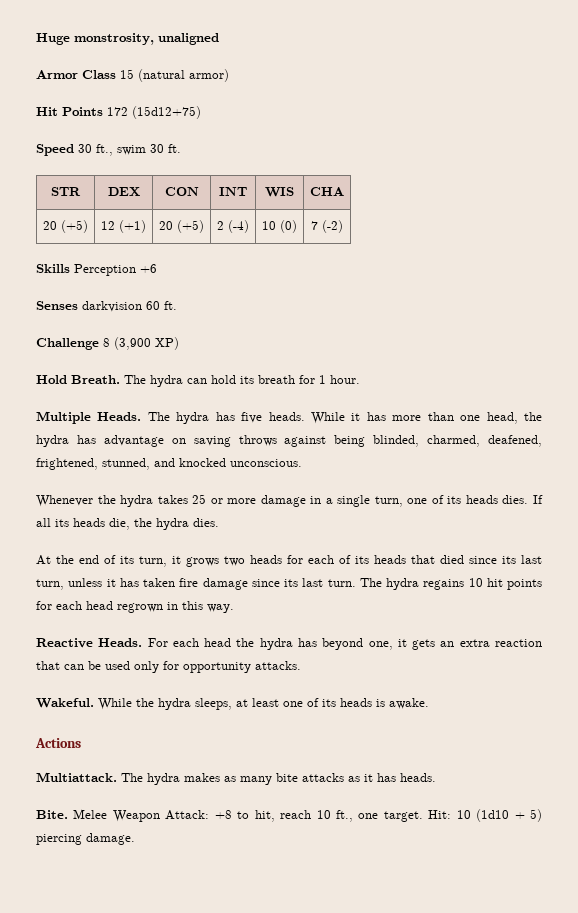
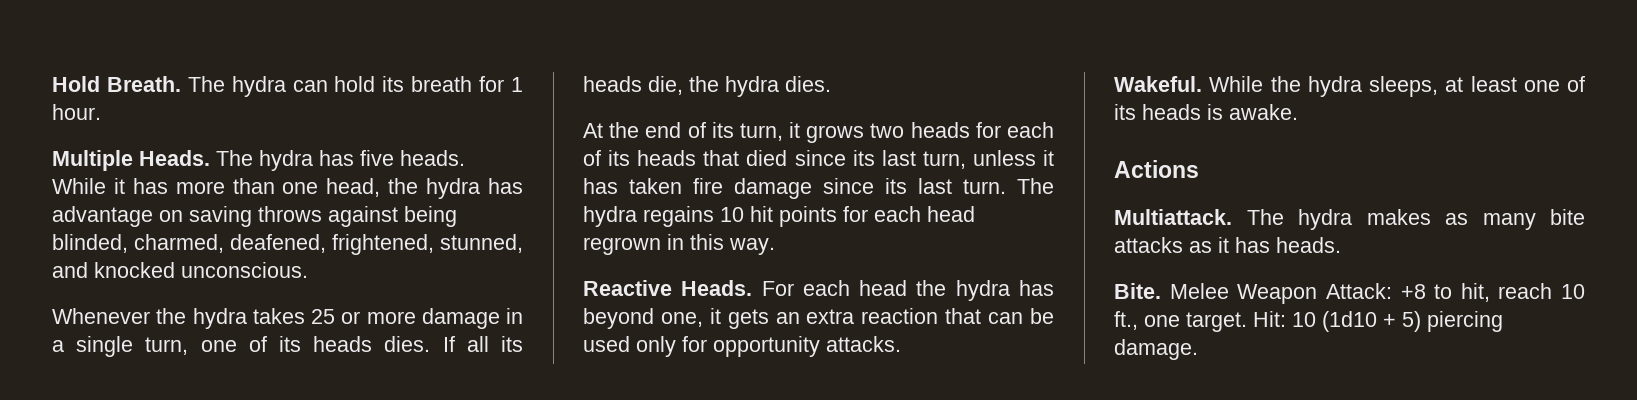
- Huge monstrosity, unaligned
- Armor Class 15 (natural armor)
- Hit Points 172 (15d12+75)
- Speed 30 ft., swim 30 ft.
- STR | DEX | CON | INT | WIS | CHA
- 20 (+5) | 12 (+1) | 20 (+5) | 2 (-4) | 10 (0) | 7 (-2)
- Skills Perception +6
- Senses darkvision 60 ft.
- Challenge 8 (3,900 XP)

